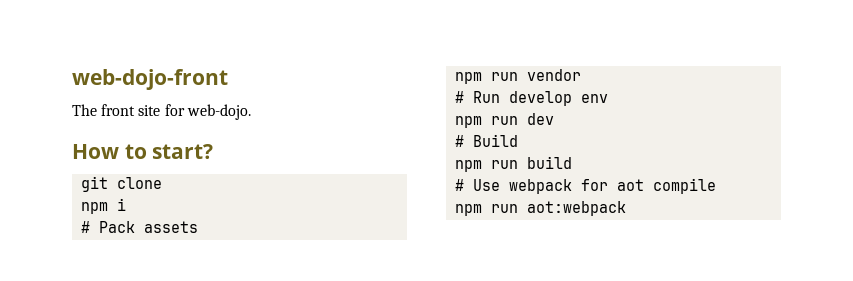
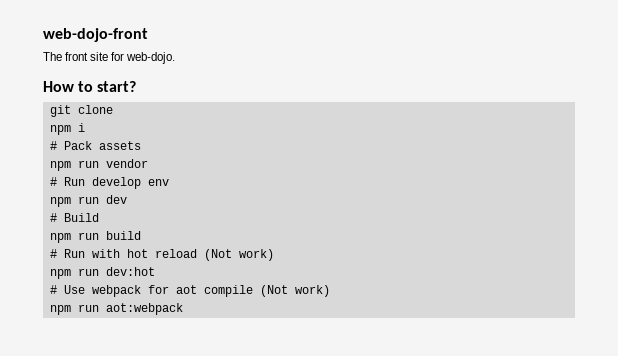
+ # Run with hot reload (Not work)
+ npm run dev:hot
- # Use webpack for aot compile
+ # Use webpack for aot compile (Not work)

